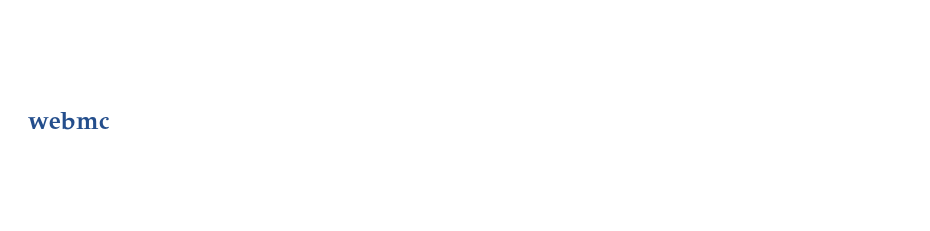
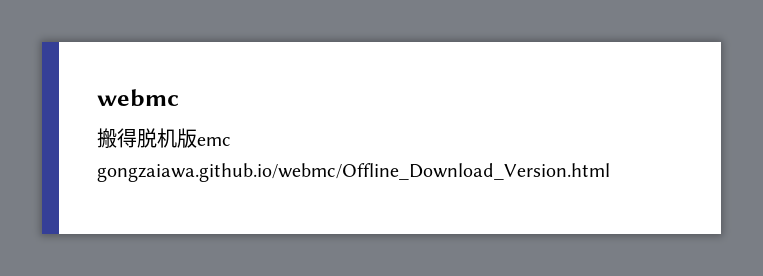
+ 搬得脱机版emc gongzaiawa.github.io/webmc/Offline_Download_Version.html

